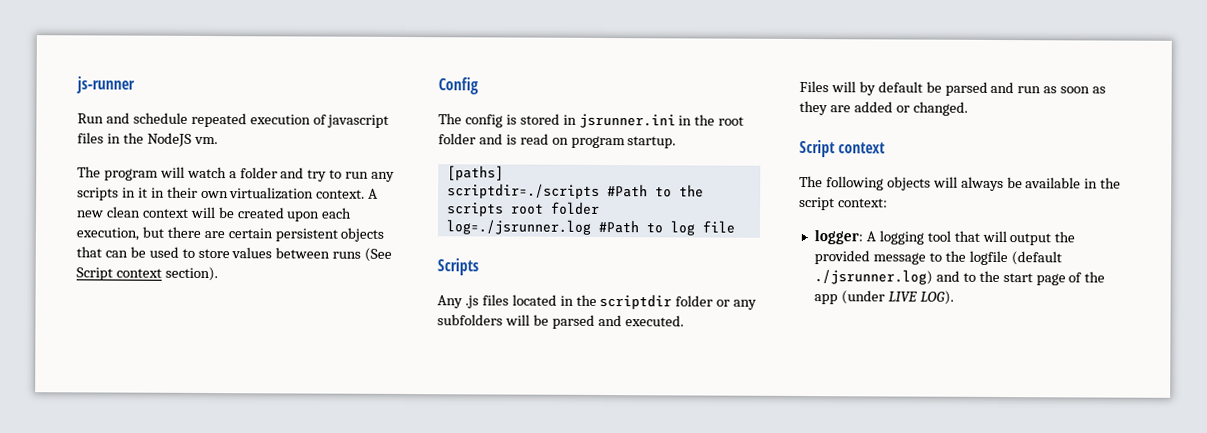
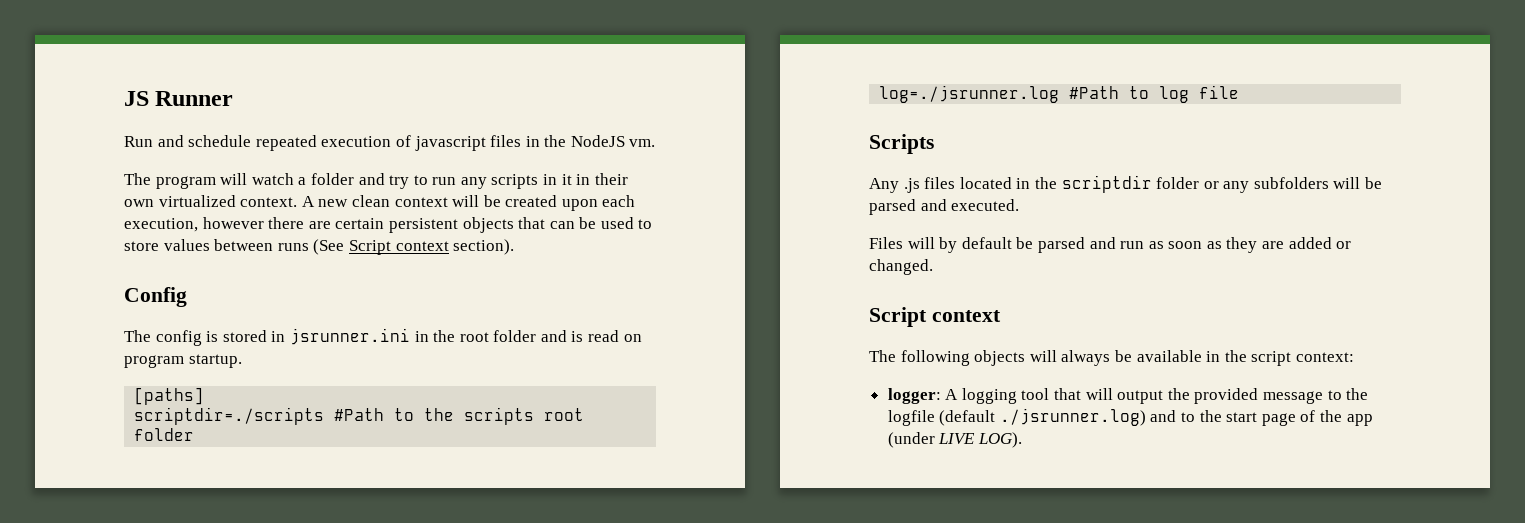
- js-runner
+ JS Runner
- The program will watch a folder and try to run any scripts in it in their own virtualization context.
+ The program will watch a folder and try to run any scripts in it in their own virtualized context.
- A new clean context will be created upon each execution, but there are certain persistent objects that can be used to store values between runs (See Script context section).
+ A new clean context will be created upon each execution, however there are certain persistent objects that can be used to store values between runs (See Script context section).

